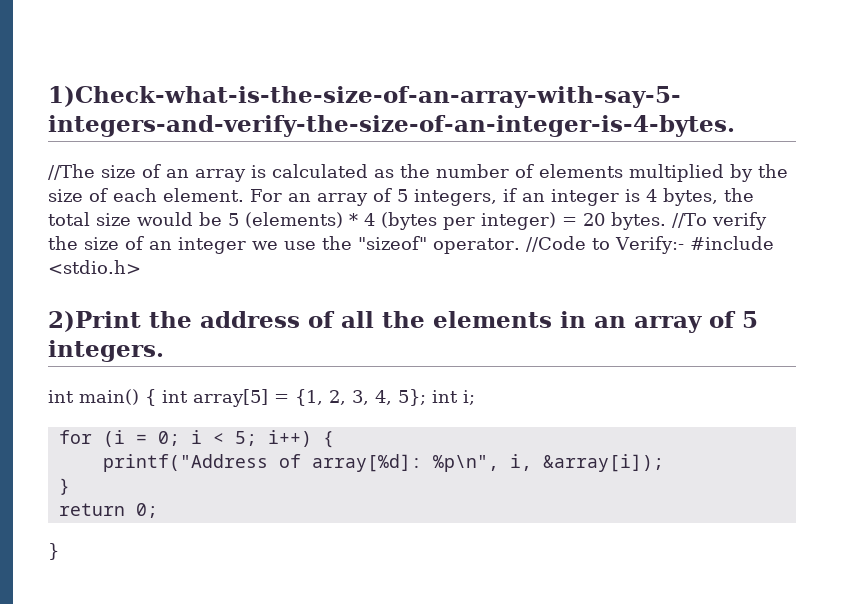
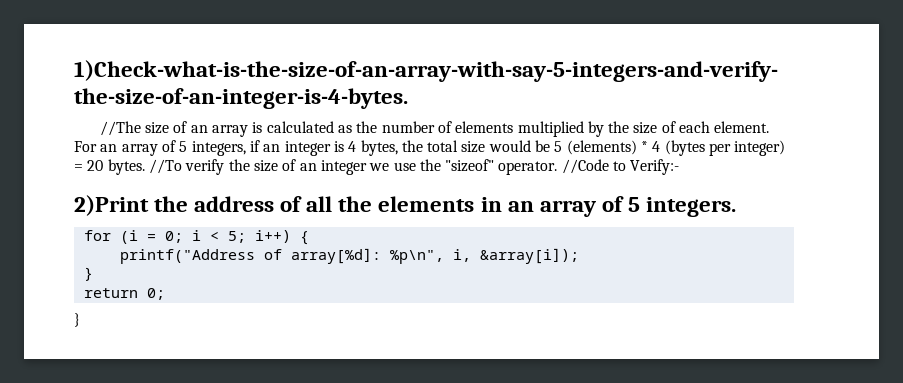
- //Code to Verify:- #include <stdio.h>
+ //Code to Verify:-
- int main() { int array[5] = {1, 2, 3, 4, 5}; int i;

